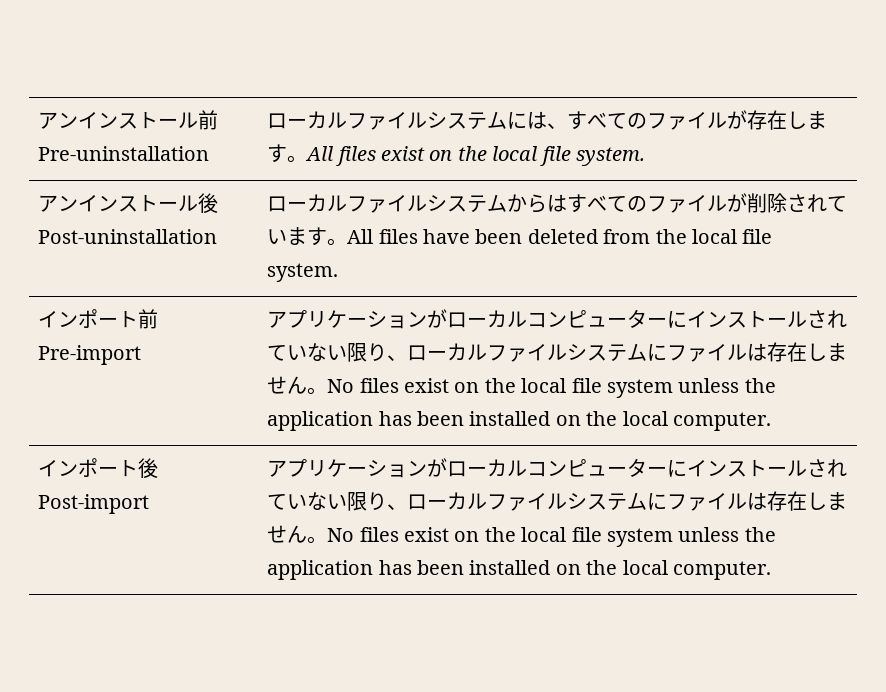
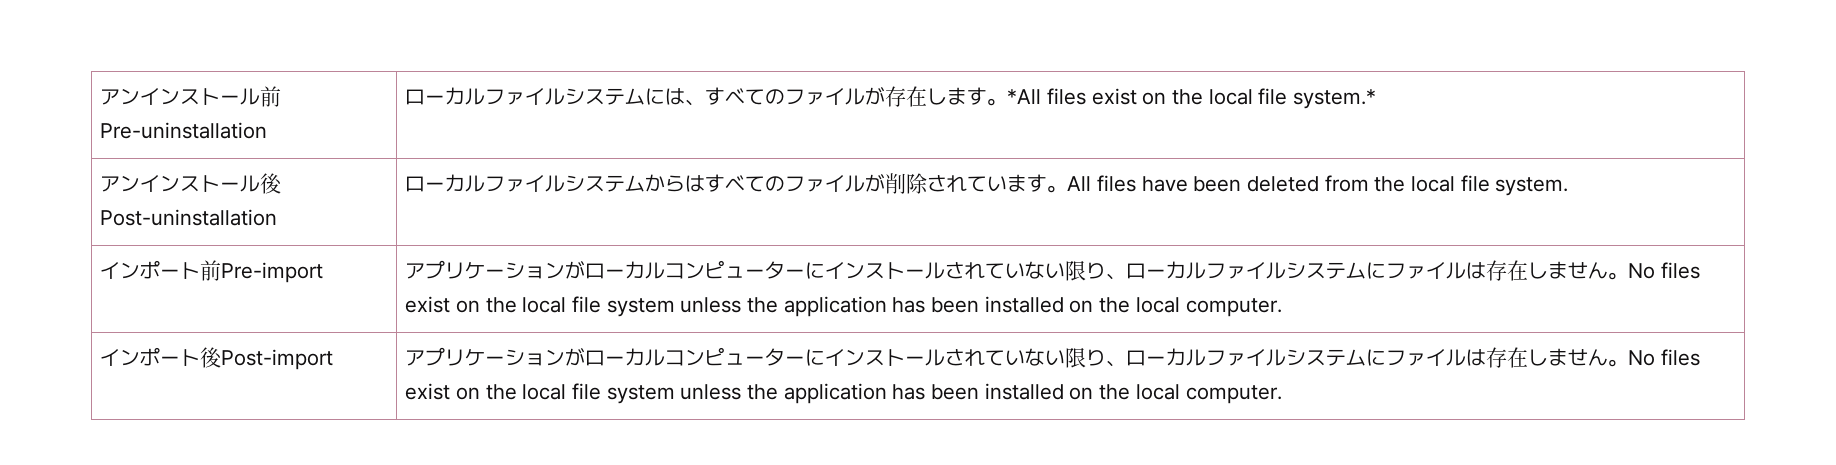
- アンインストール前Pre-uninstallation | ローカルファイルシステムには、すべてのファイルが存在します。All files exist on the local file system.
+ アンインストール前Pre-uninstallation | ローカルファイルシステムには、すべてのファイルが存在します。*All files exist on the local file system.*

